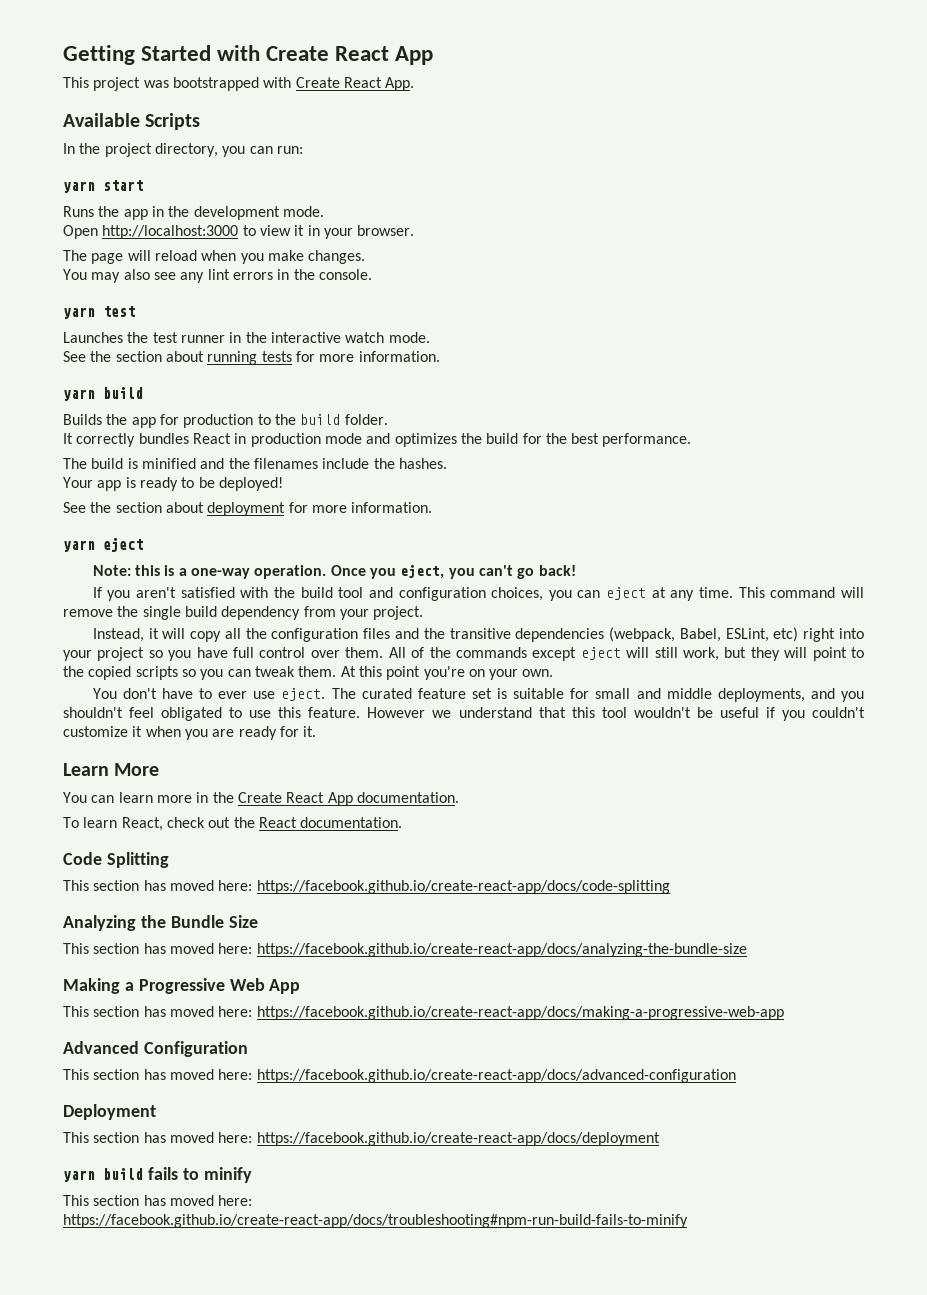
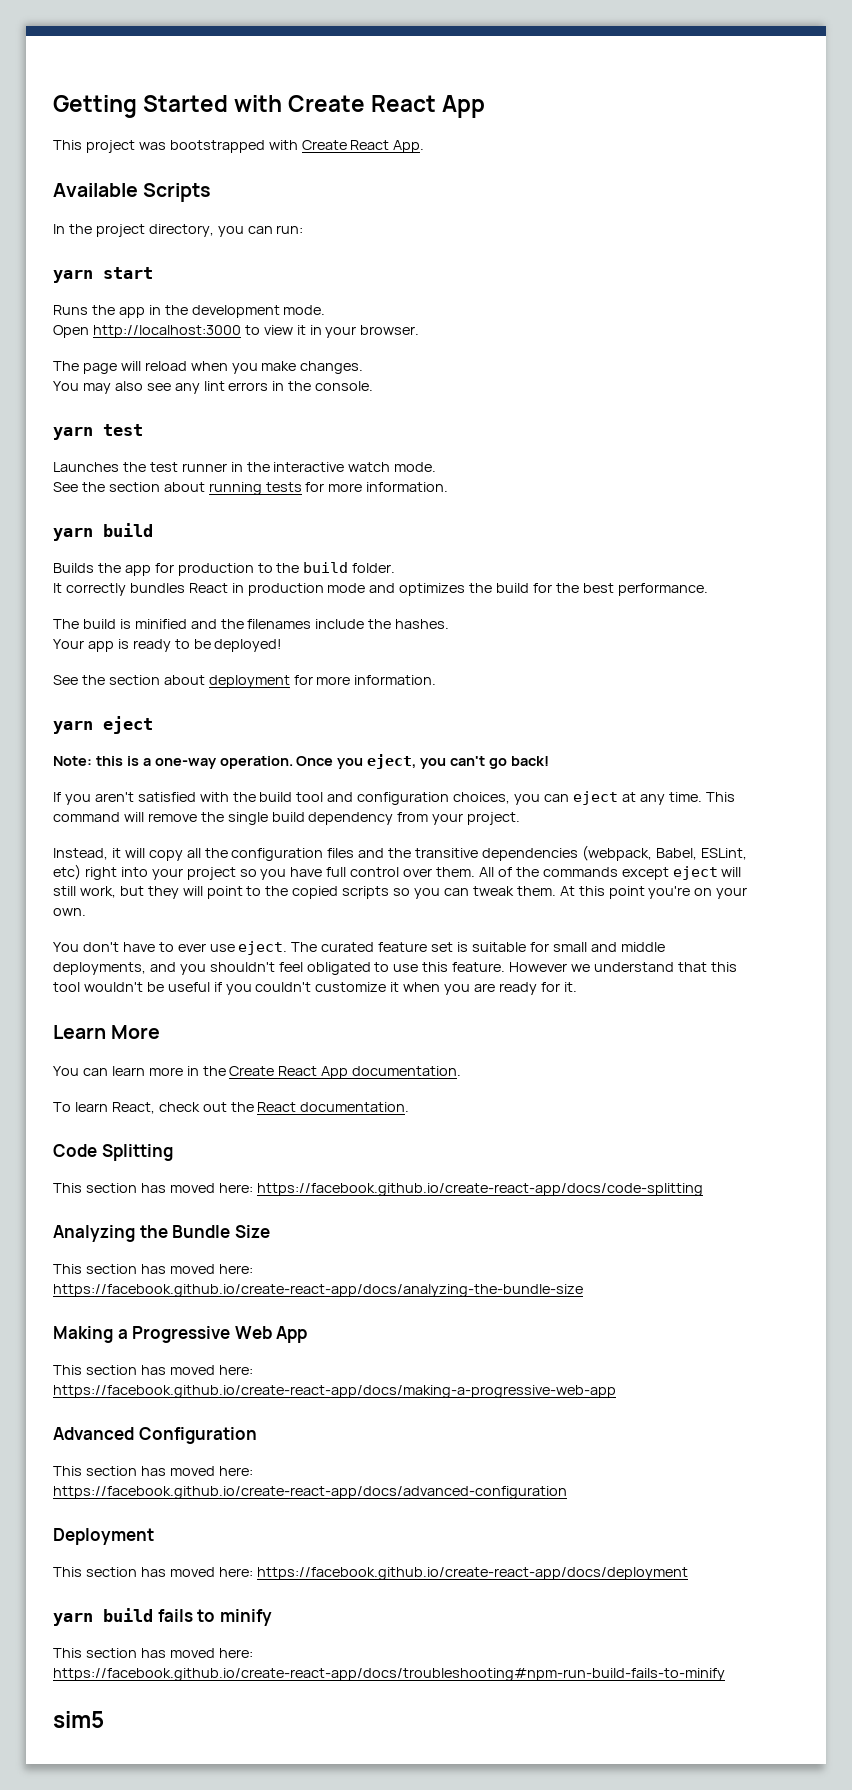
+ sim5

